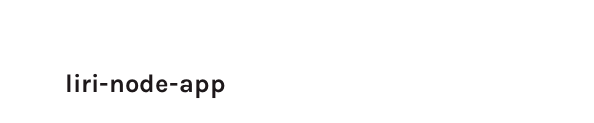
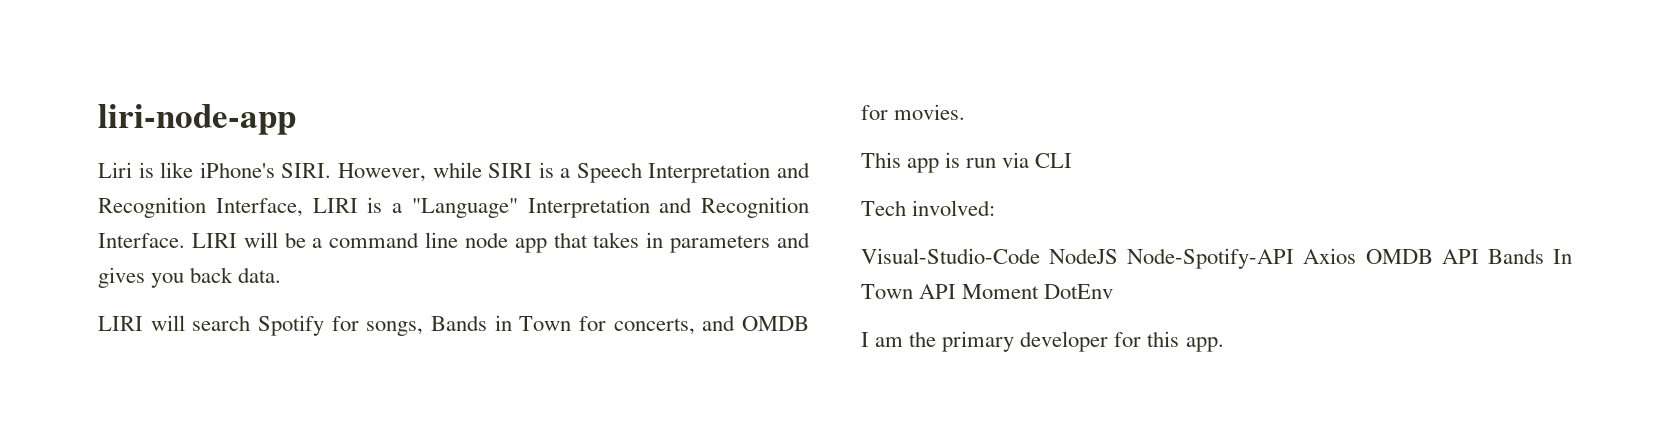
+ Liri is like iPhone's SIRI. However, while SIRI is a Speech Interpretation and Recognition Interface, LIRI is a "Language" Interpretation and Recognition Interface. LIRI will be a command line node app that takes in parameters and gives you back data.
+ LIRI will search Spotify for songs, Bands in Town for concerts, and OMDB for movies.
+ This app is run via CLI
+ Tech involved:
+ Visual-Studio-Code NodeJS Node-Spotify-API Axios OMDB API Bands In Town API Moment DotEnv
+ I am the primary developer for this app.

